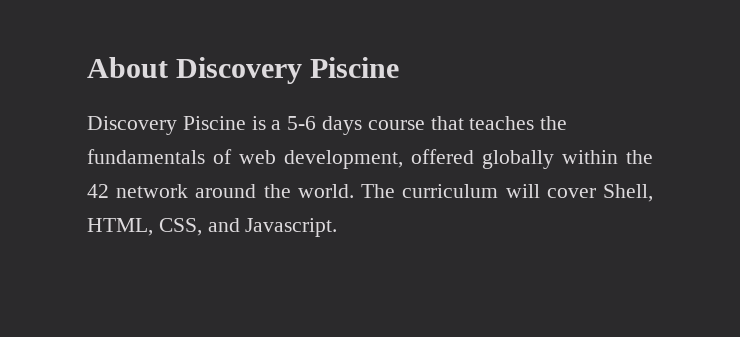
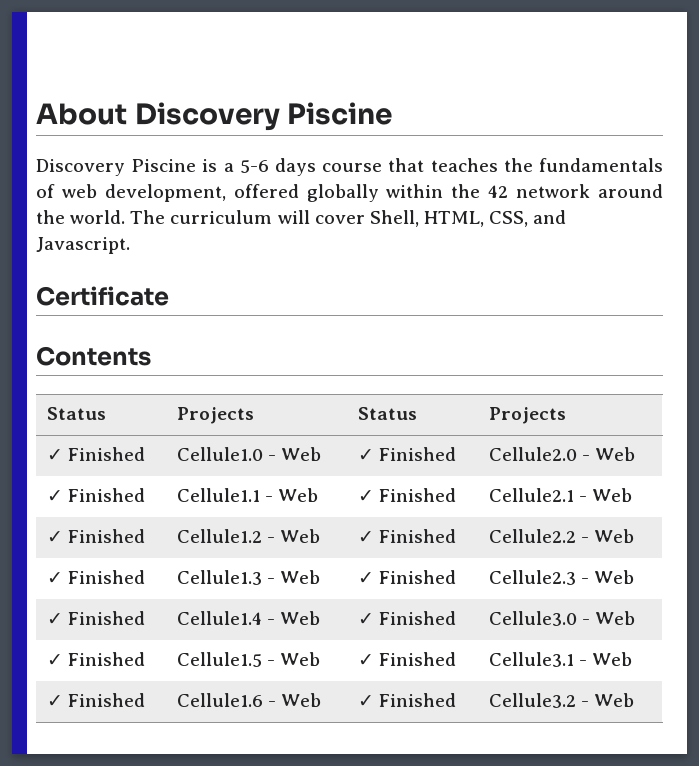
+ Certificate
+ Contents
+ Status | Projects | Status | Projects
+ ✓ Finished | Cellule1.0 - Web | ✓ Finished | Cellule2.0 - Web
+ ✓ Finished | Cellule1.1 - Web | ✓ Finished | Cellule2.1 - Web
+ ✓ Finished | Cellule1.2 - Web | ✓ Finished | Cellule2.2 - Web
+ ✓ Finished | Cellule1.3 - Web | ✓ Finished | Cellule2.3 - Web
+ ✓ Finished | Cellule1.4 - Web | ✓ Finished | Cellule3.0 - Web
+ ✓ Finished | Cellule1.5 - Web | ✓ Finished | Cellule3.1 - Web
+ ✓ Finished | Cellule1.6 - Web | ✓ Finished | Cellule3.2 - Web

